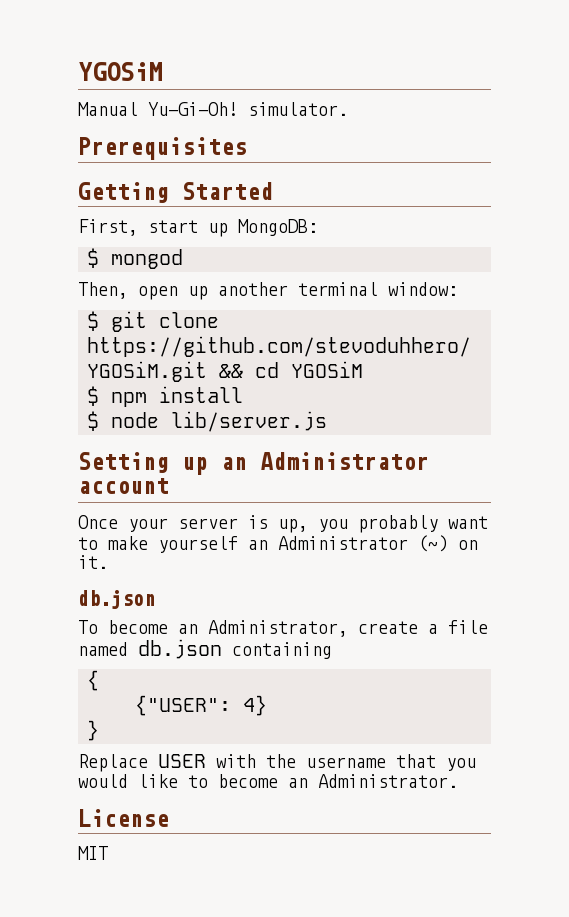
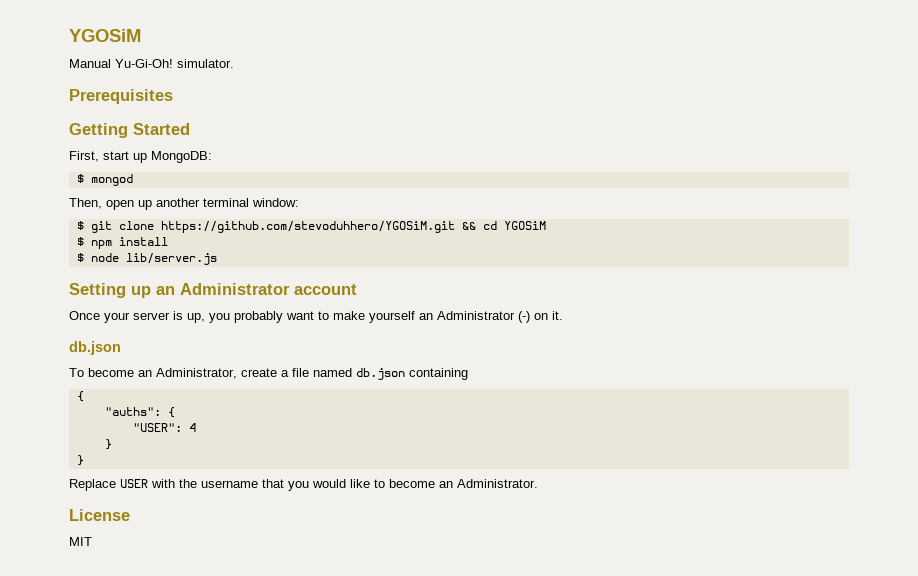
- Once your server is up, you probably want to make yourself an Administrator (~) on it.
+ Once your server is up, you probably want to make yourself an Administrator (-) on it.
- {"USER": 4}
+ "auths": {
+ "USER": 4
+ }

